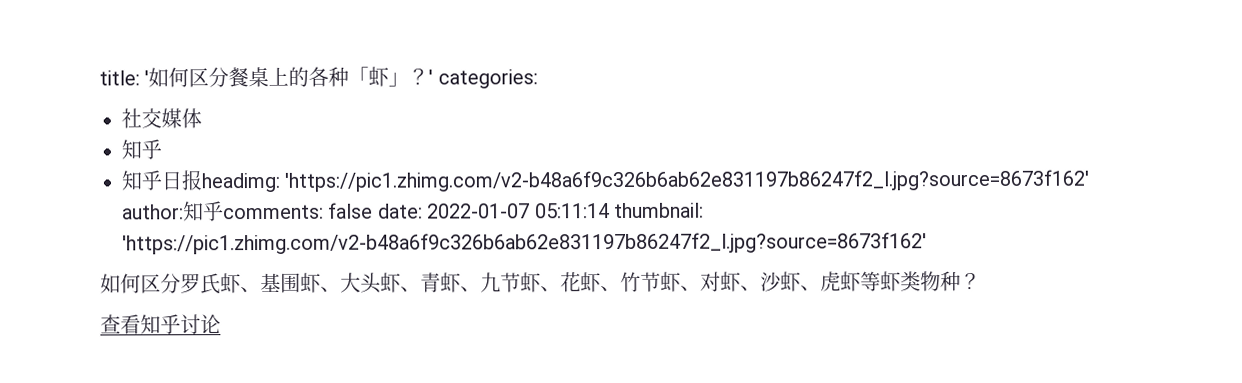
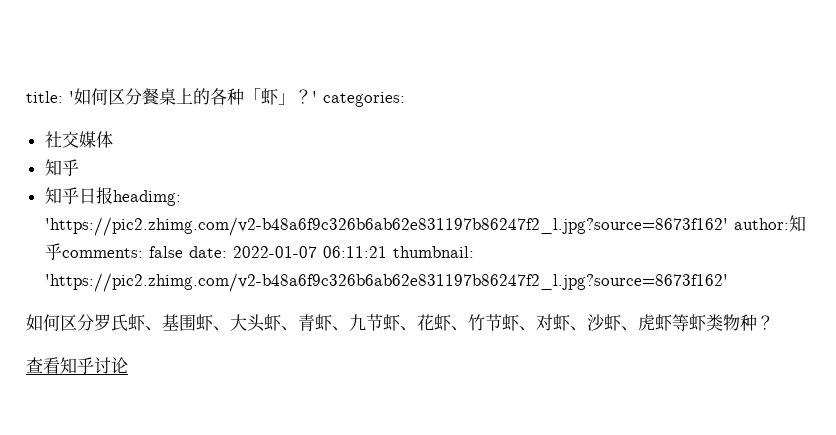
- 知乎日报headimg: 'https://pic1.zhimg.com/v2-b48a6f9c326b6ab62e831197b86247f2_l.jpg?source=8673f162' author:知乎comments: false date: 2022-01-07 05:11:14 thumbnail: 'https://pic1.zhimg.com/v2-b48a6f9c326b6ab62e831197b86247f2_l.jpg?source=8673f162'
+ 知乎日报headimg: 'https://pic2.zhimg.com/v2-b48a6f9c326b6ab62e831197b86247f2_l.jpg?source=8673f162' author:知乎comments: false date: 2022-01-07 06:11:21 thumbnail: 'https://pic2.zhimg.com/v2-b48a6f9c326b6ab62e831197b86247f2_l.jpg?source=8673f162'

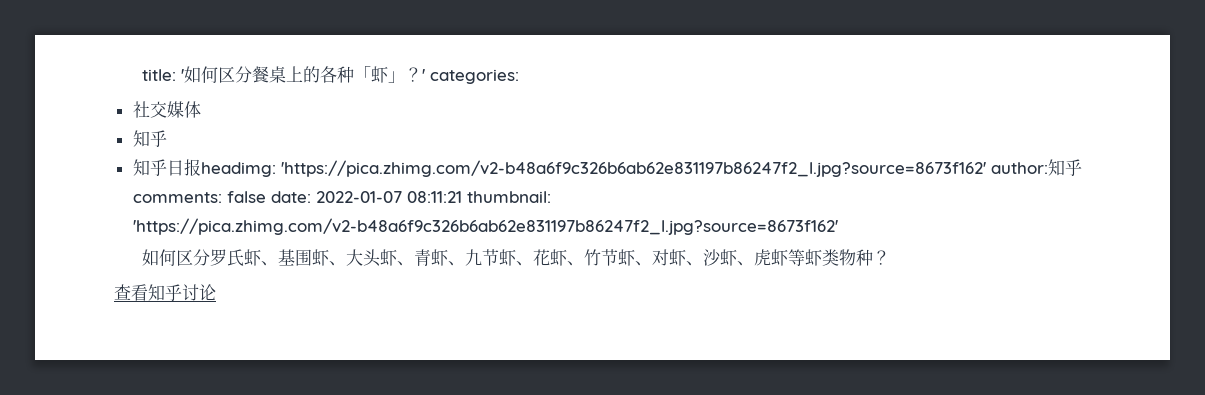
- 知乎日报headimg: 'https://pic2.zhimg.com/v2-b48a6f9c326b6ab62e831197b86247f2_l.jpg?source=8673f162' author:知乎comments: false date: 2022-01-07 06:11:21 thumbnail: 'https://pic2.zhimg.com/v2-b48a6f9c326b6ab62e831197b86247f2_l.jpg?source=8673f162'
+ 知乎日报headimg: 'https://pica.zhimg.com/v2-b48a6f9c326b6ab62e831197b86247f2_l.jpg?source=8673f162' author:知乎comments: false date: 2022-01-07 08:11:21 thumbnail: 'https://pica.zhimg.com/v2-b48a6f9c326b6ab62e831197b86247f2_l.jpg?source=8673f162'

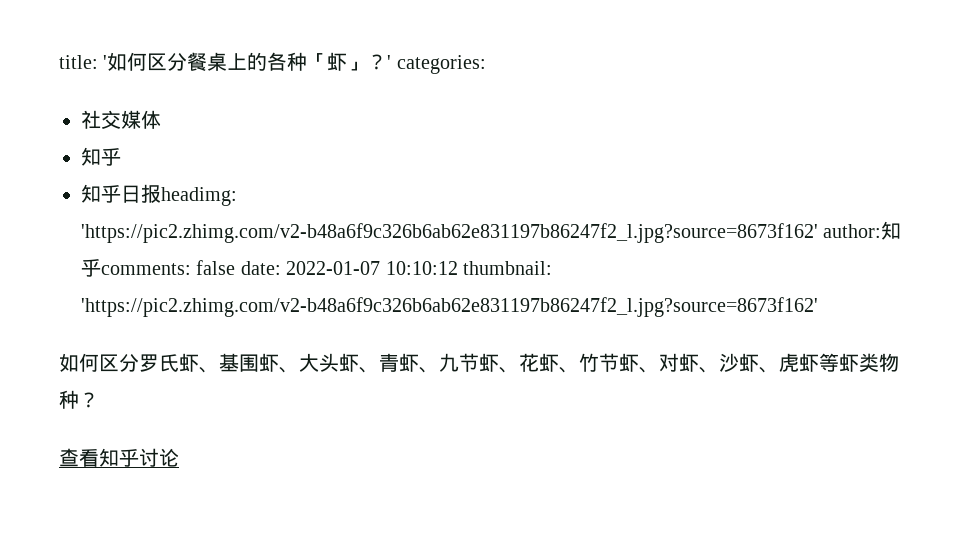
- 知乎日报headimg: 'https://pica.zhimg.com/v2-b48a6f9c326b6ab62e831197b86247f2_l.jpg?source=8673f162' author:知乎comments: false date: 2022-01-07 08:11:21 thumbnail: 'https://pica.zhimg.com/v2-b48a6f9c326b6ab62e831197b86247f2_l.jpg?source=8673f162'
+ 知乎日报headimg: 'https://pic2.zhimg.com/v2-b48a6f9c326b6ab62e831197b86247f2_l.jpg?source=8673f162' author:知乎comments: false date: 2022-01-07 10:10:12 thumbnail: 'https://pic2.zhimg.com/v2-b48a6f9c326b6ab62e831197b86247f2_l.jpg?source=8673f162'

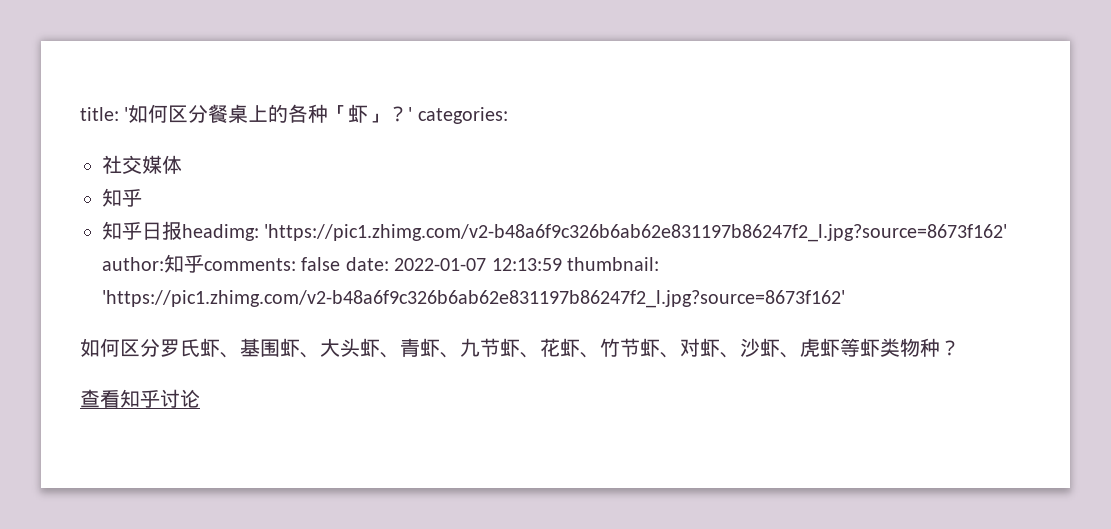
- 知乎日报headimg: 'https://pic2.zhimg.com/v2-b48a6f9c326b6ab62e831197b86247f2_l.jpg?source=8673f162' author:知乎comments: false date: 2022-01-07 10:10:12 thumbnail: 'https://pic2.zhimg.com/v2-b48a6f9c326b6ab62e831197b86247f2_l.jpg?source=8673f162'
+ 知乎日报headimg: 'https://pic1.zhimg.com/v2-b48a6f9c326b6ab62e831197b86247f2_l.jpg?source=8673f162' author:知乎comments: false date: 2022-01-07 12:13:59 thumbnail: 'https://pic1.zhimg.com/v2-b48a6f9c326b6ab62e831197b86247f2_l.jpg?source=8673f162'

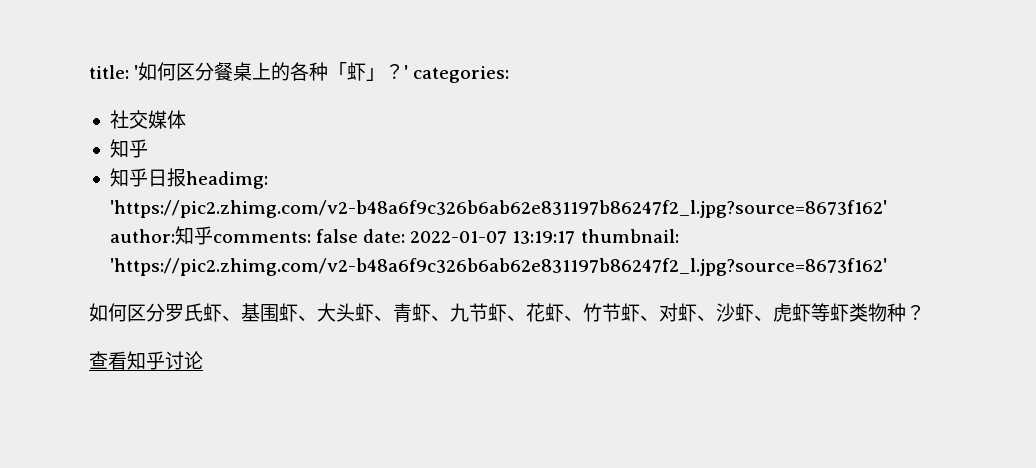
- 知乎日报headimg: 'https://pic1.zhimg.com/v2-b48a6f9c326b6ab62e831197b86247f2_l.jpg?source=8673f162' author:知乎comments: false date: 2022-01-07 12:13:59 thumbnail: 'https://pic1.zhimg.com/v2-b48a6f9c326b6ab62e831197b86247f2_l.jpg?source=8673f162'
+ 知乎日报headimg: 'https://pic2.zhimg.com/v2-b48a6f9c326b6ab62e831197b86247f2_l.jpg?source=8673f162' author:知乎comments: false date: 2022-01-07 13:19:17 thumbnail: 'https://pic2.zhimg.com/v2-b48a6f9c326b6ab62e831197b86247f2_l.jpg?source=8673f162'

